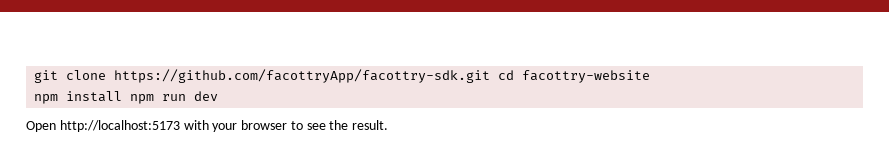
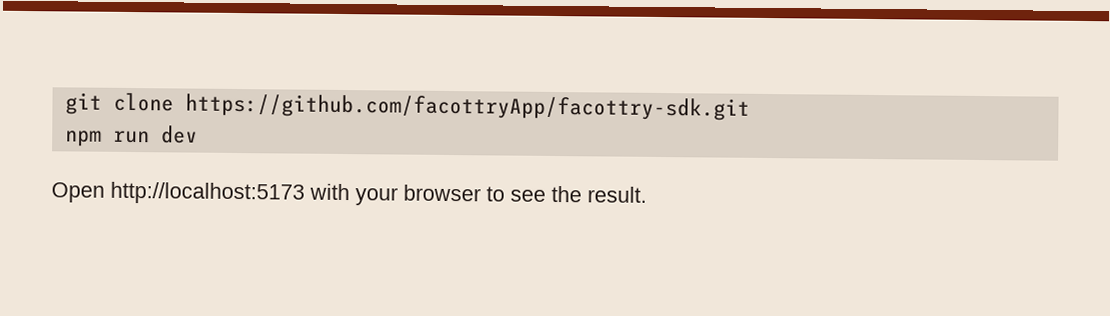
- git clone https://github.com/facottryApp/facottry-sdk.git cd facottry-website
- npm install npm run dev
+ git clone https://github.com/facottryApp/facottry-sdk.git
+ npm run dev

